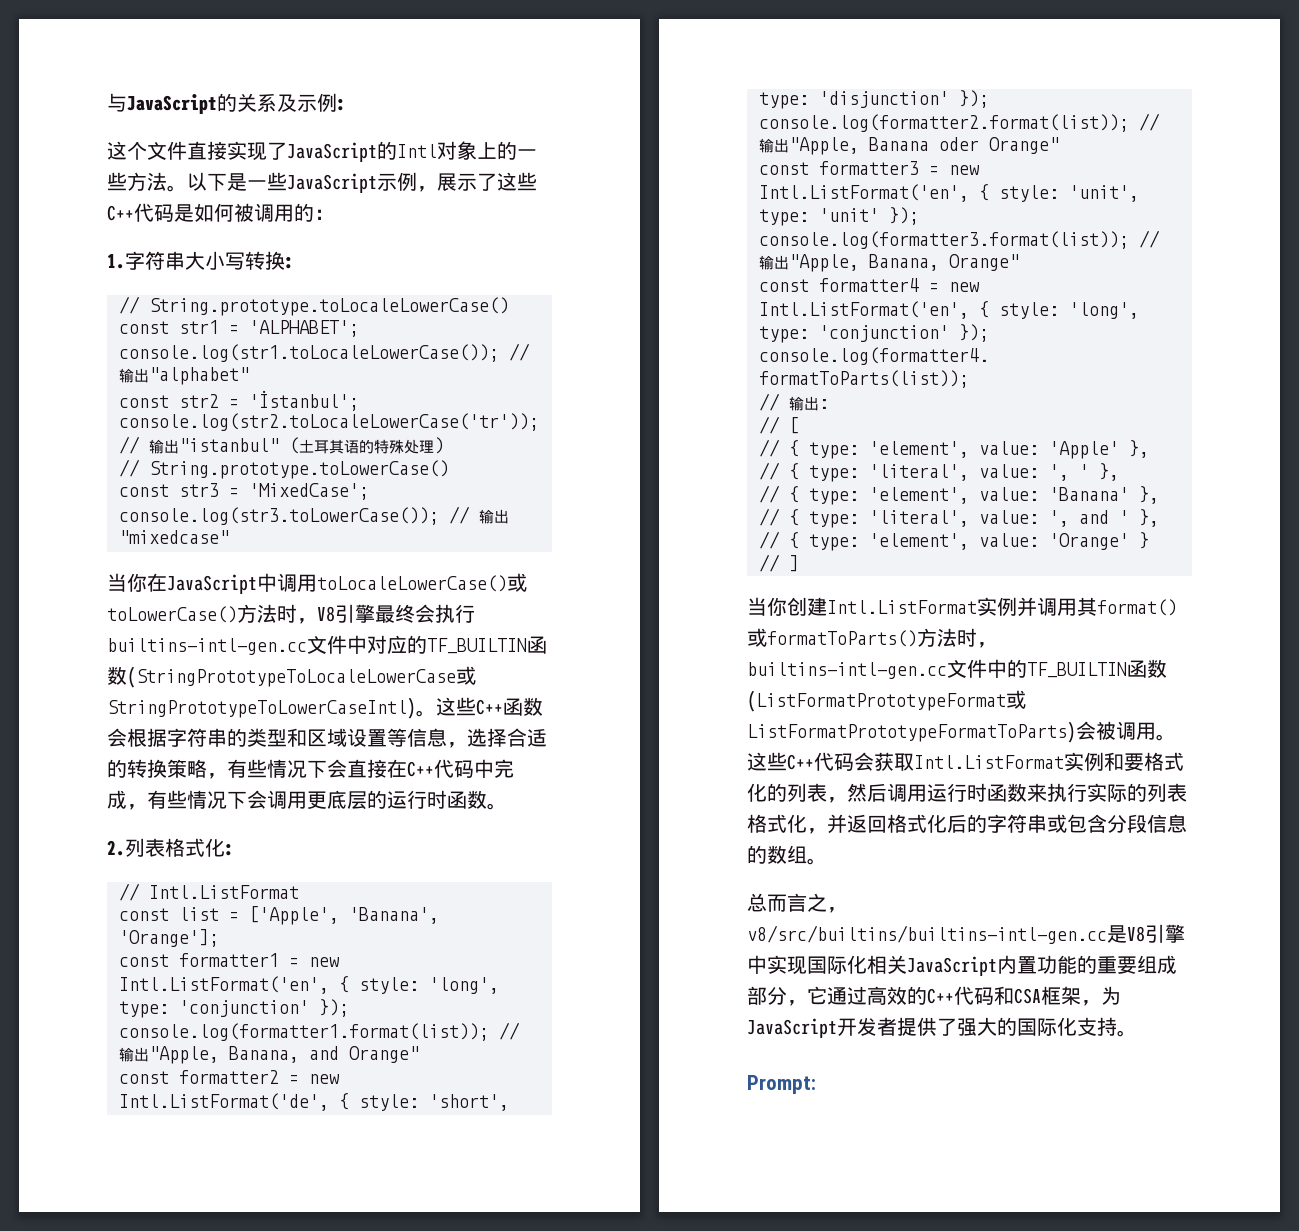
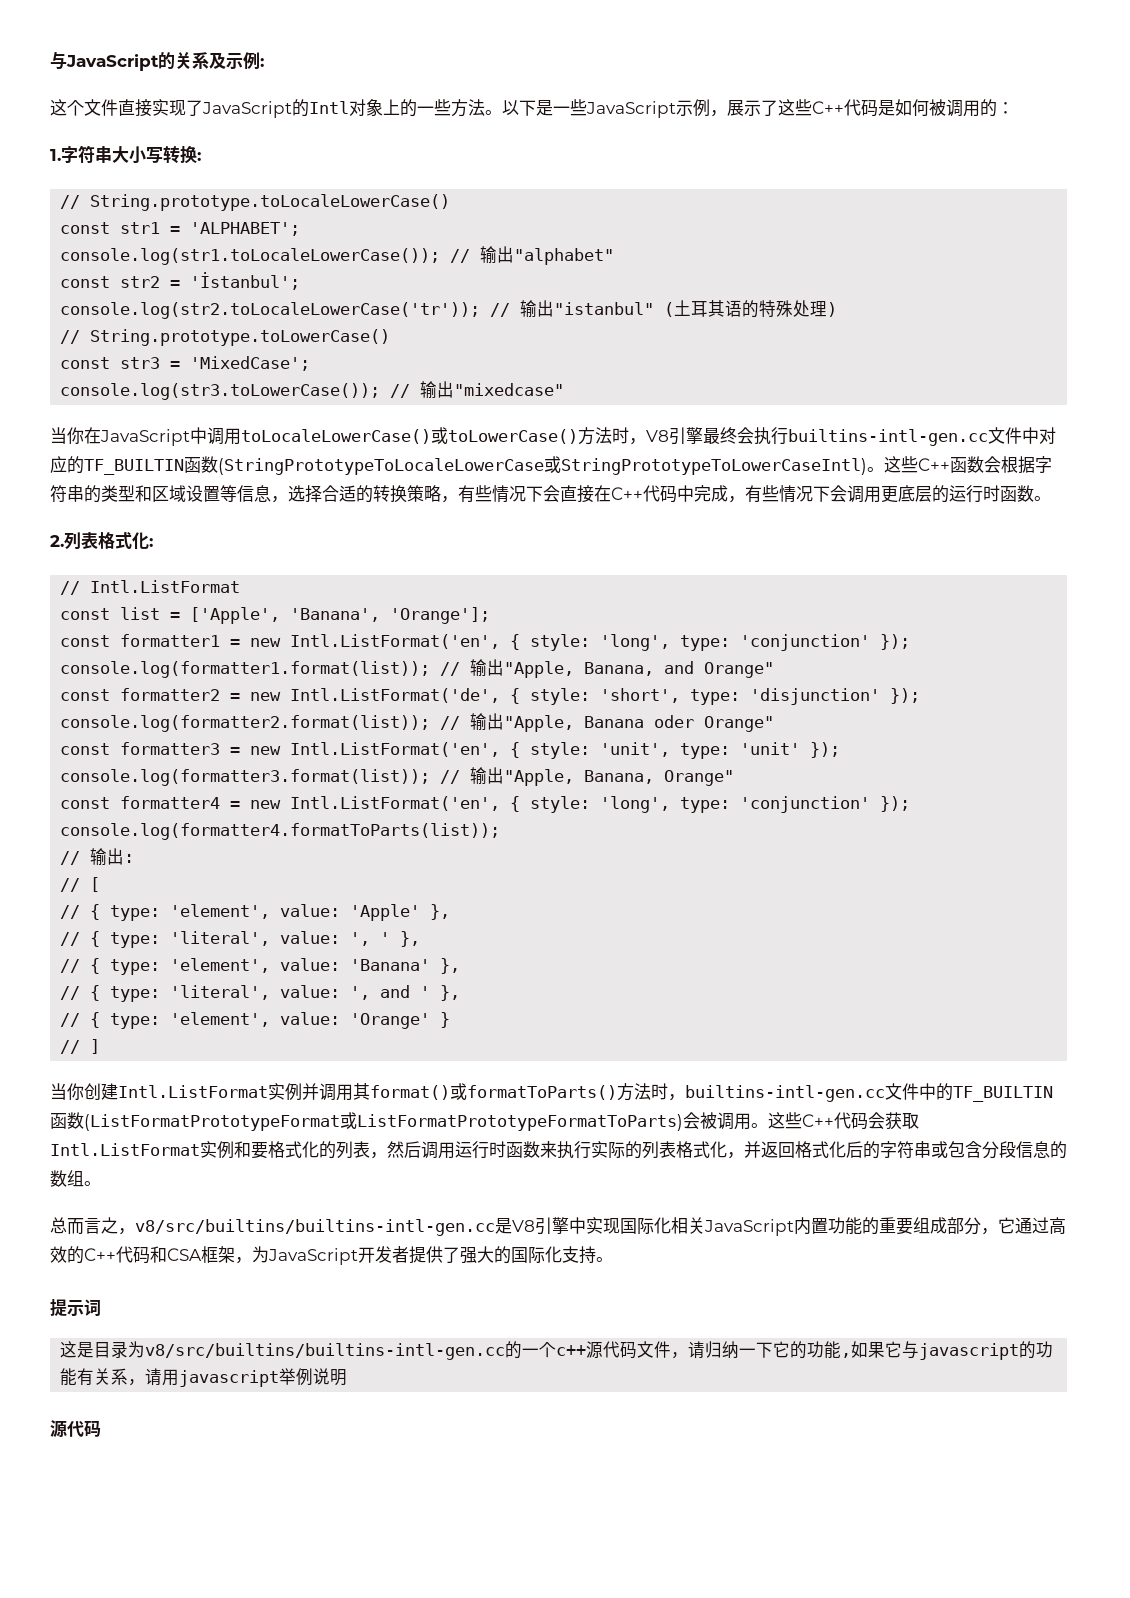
- Prompt:
+ 提示词
+ 这是目录为v8/src/builtins/builtins-intl-gen.cc的一个c++源代码文件，请归纳一下它的功能,如果它与javascript的功能有关系，请用javascript举例说明
+ 源代码

